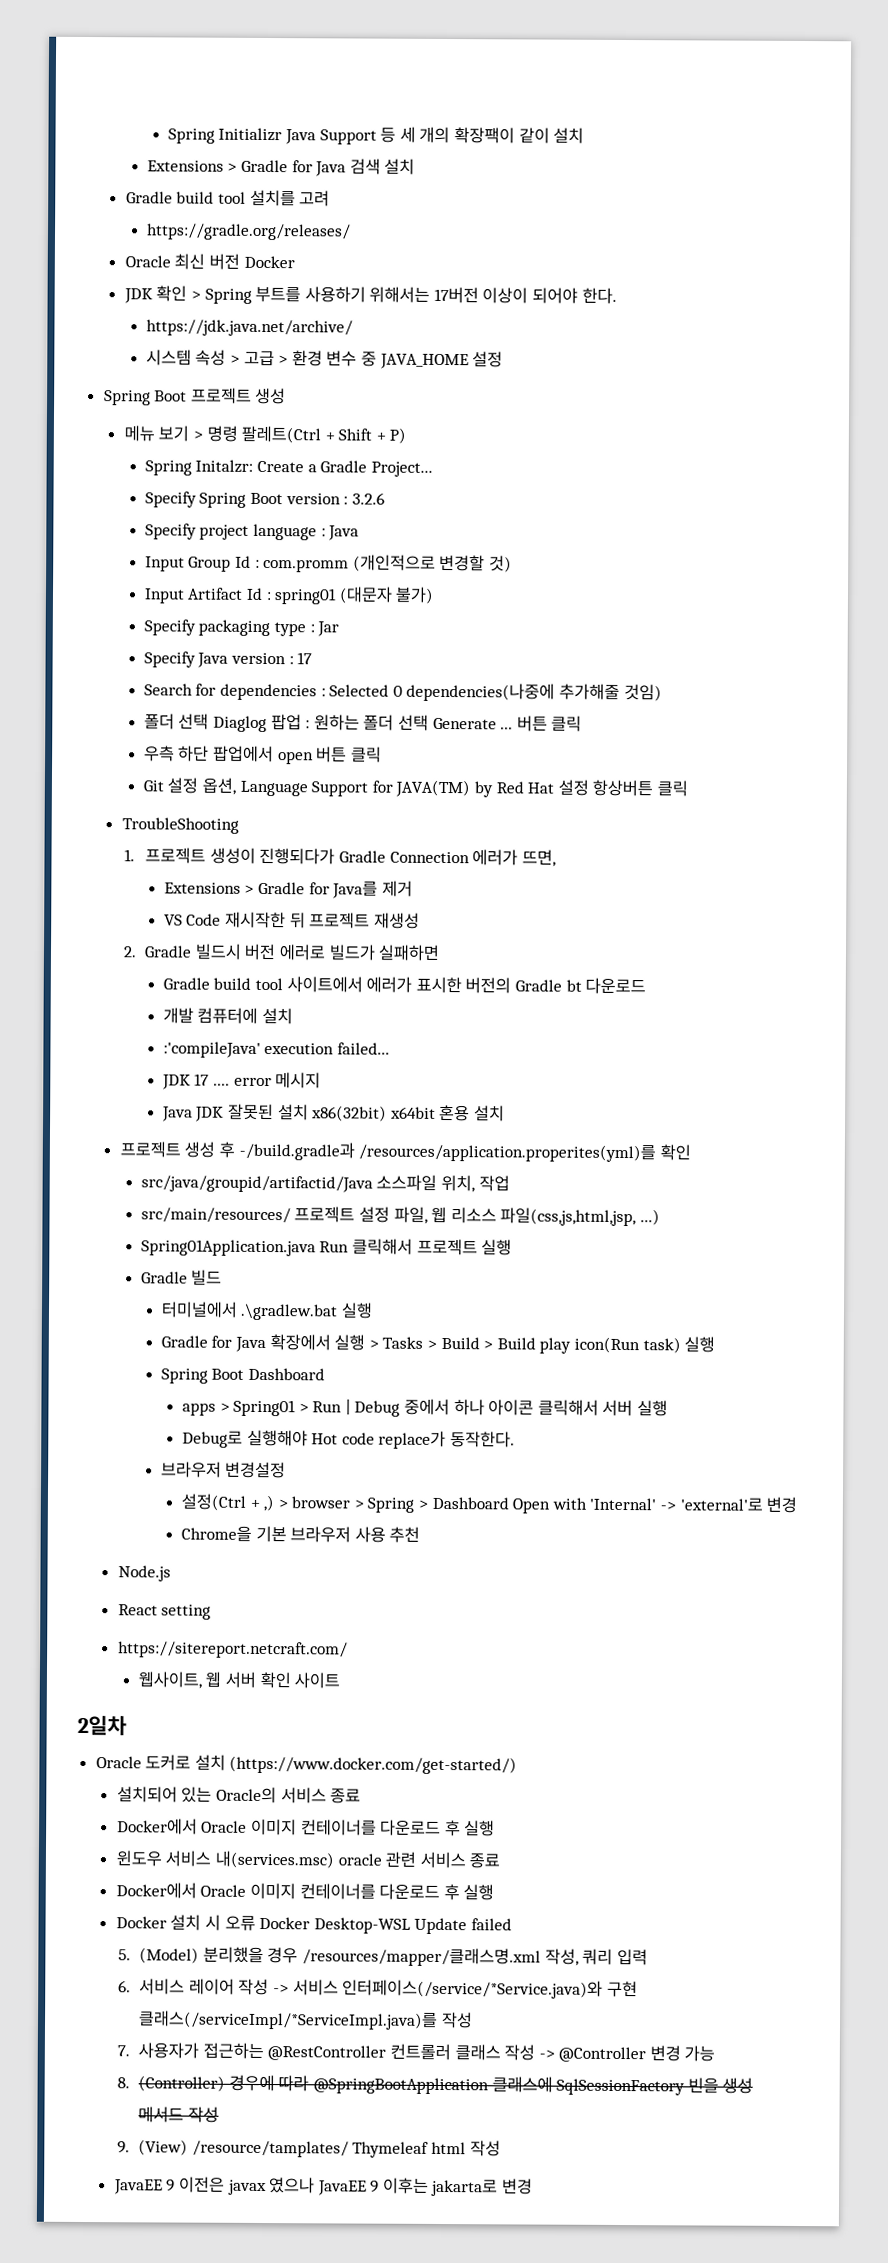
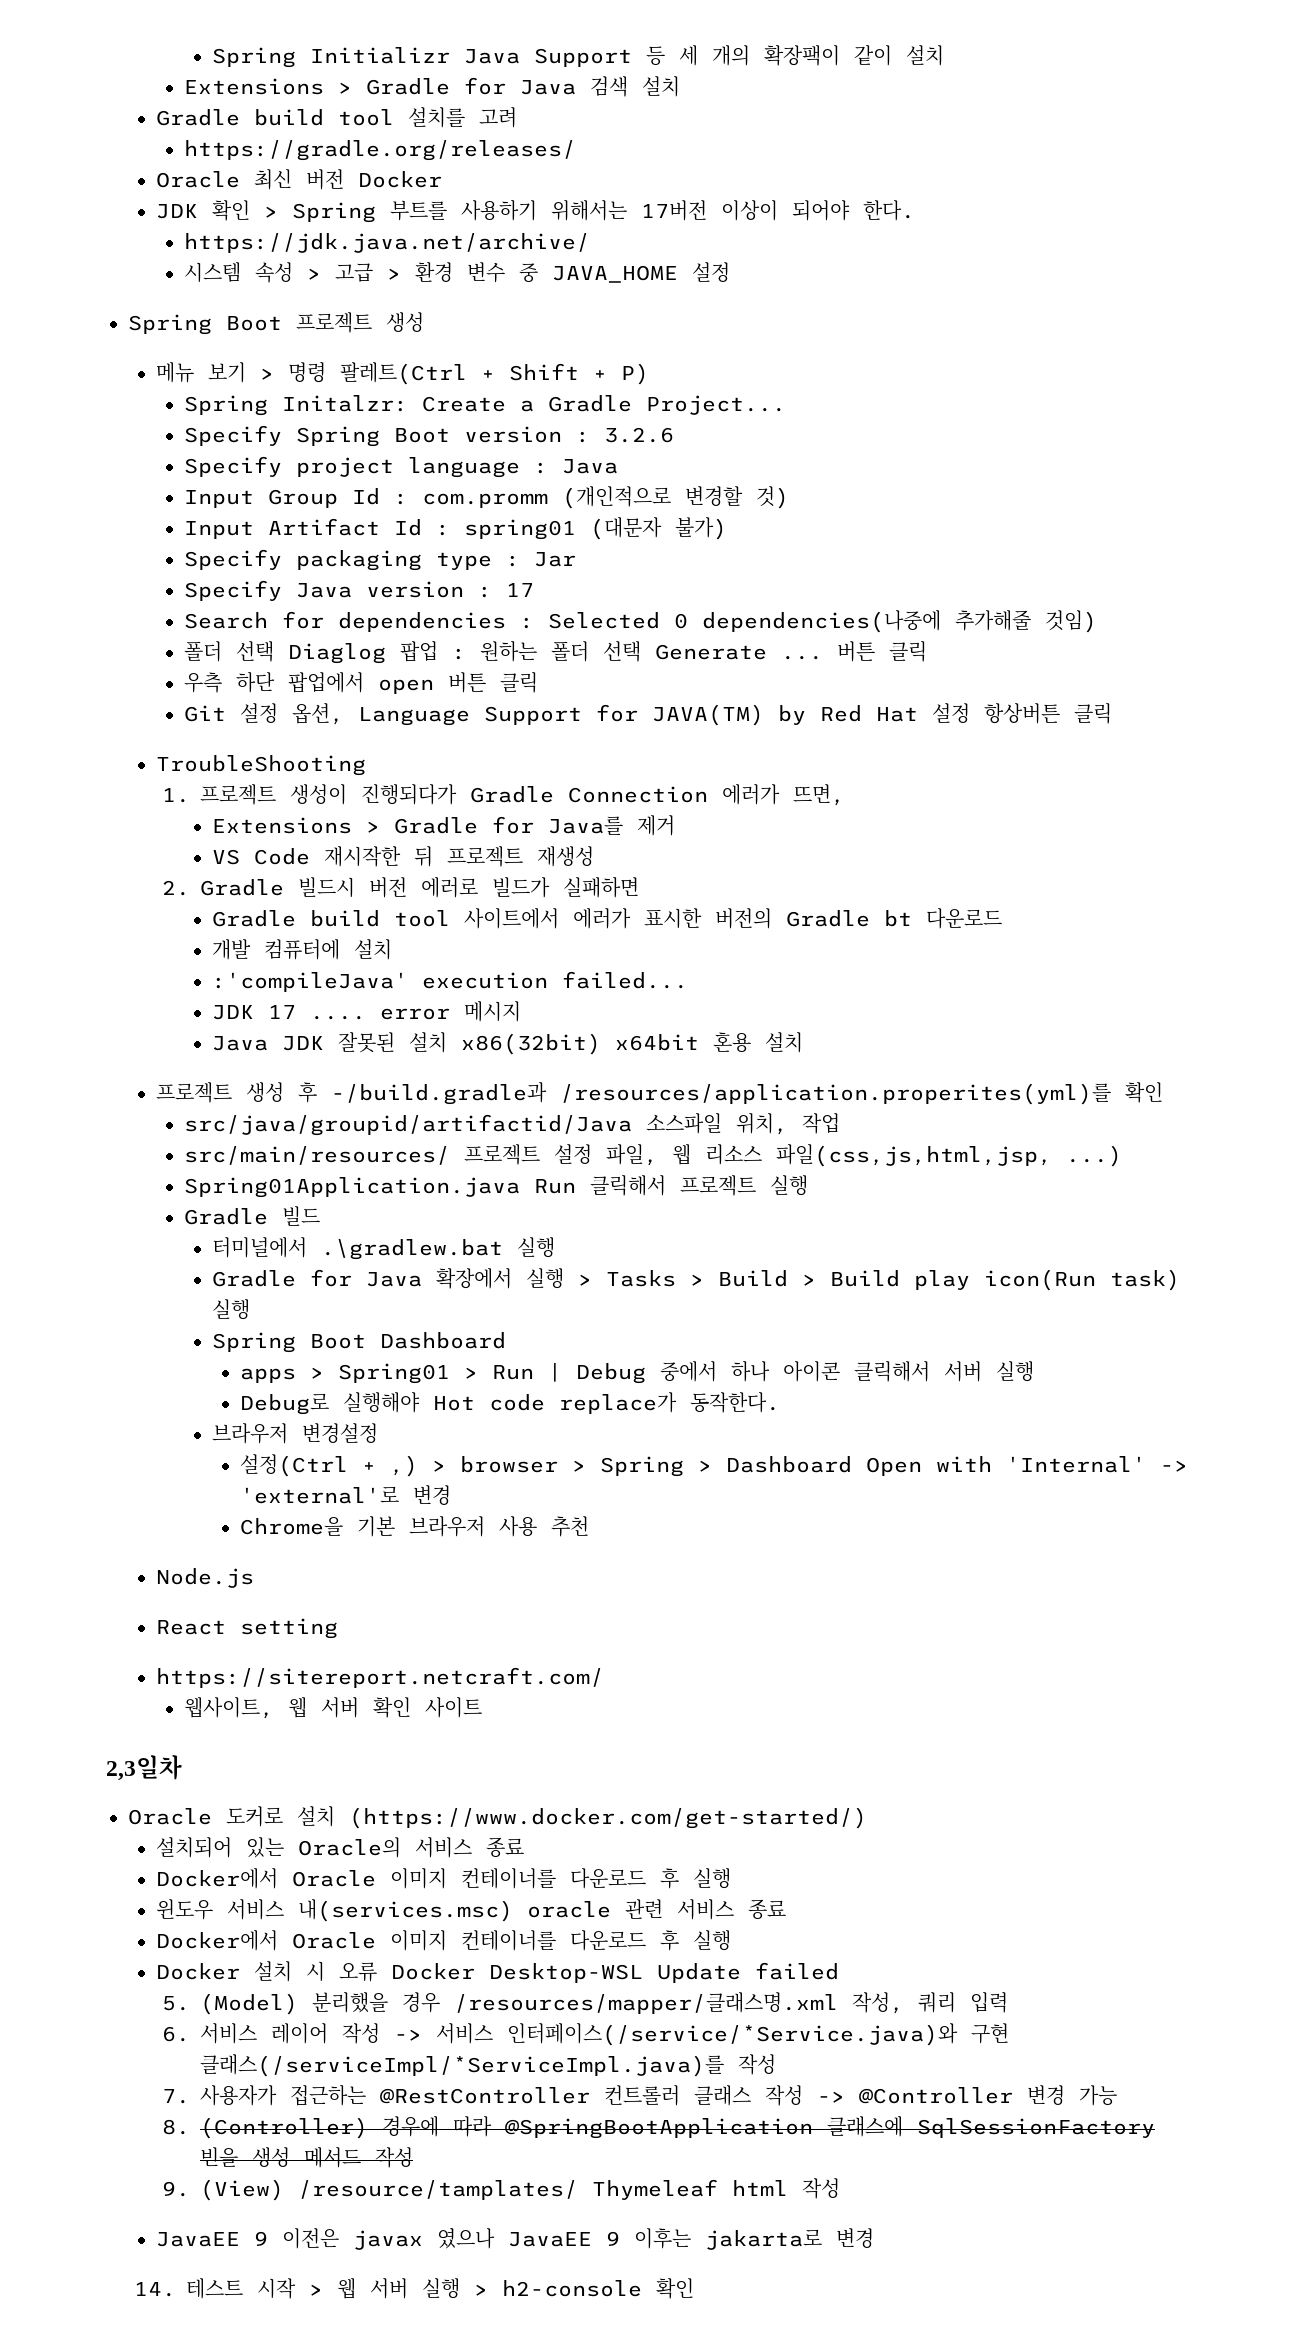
- 2일차
+ 2,3일차
+ 14. 테스트 시작 > 웹 서버 실행 > h2-console 확인

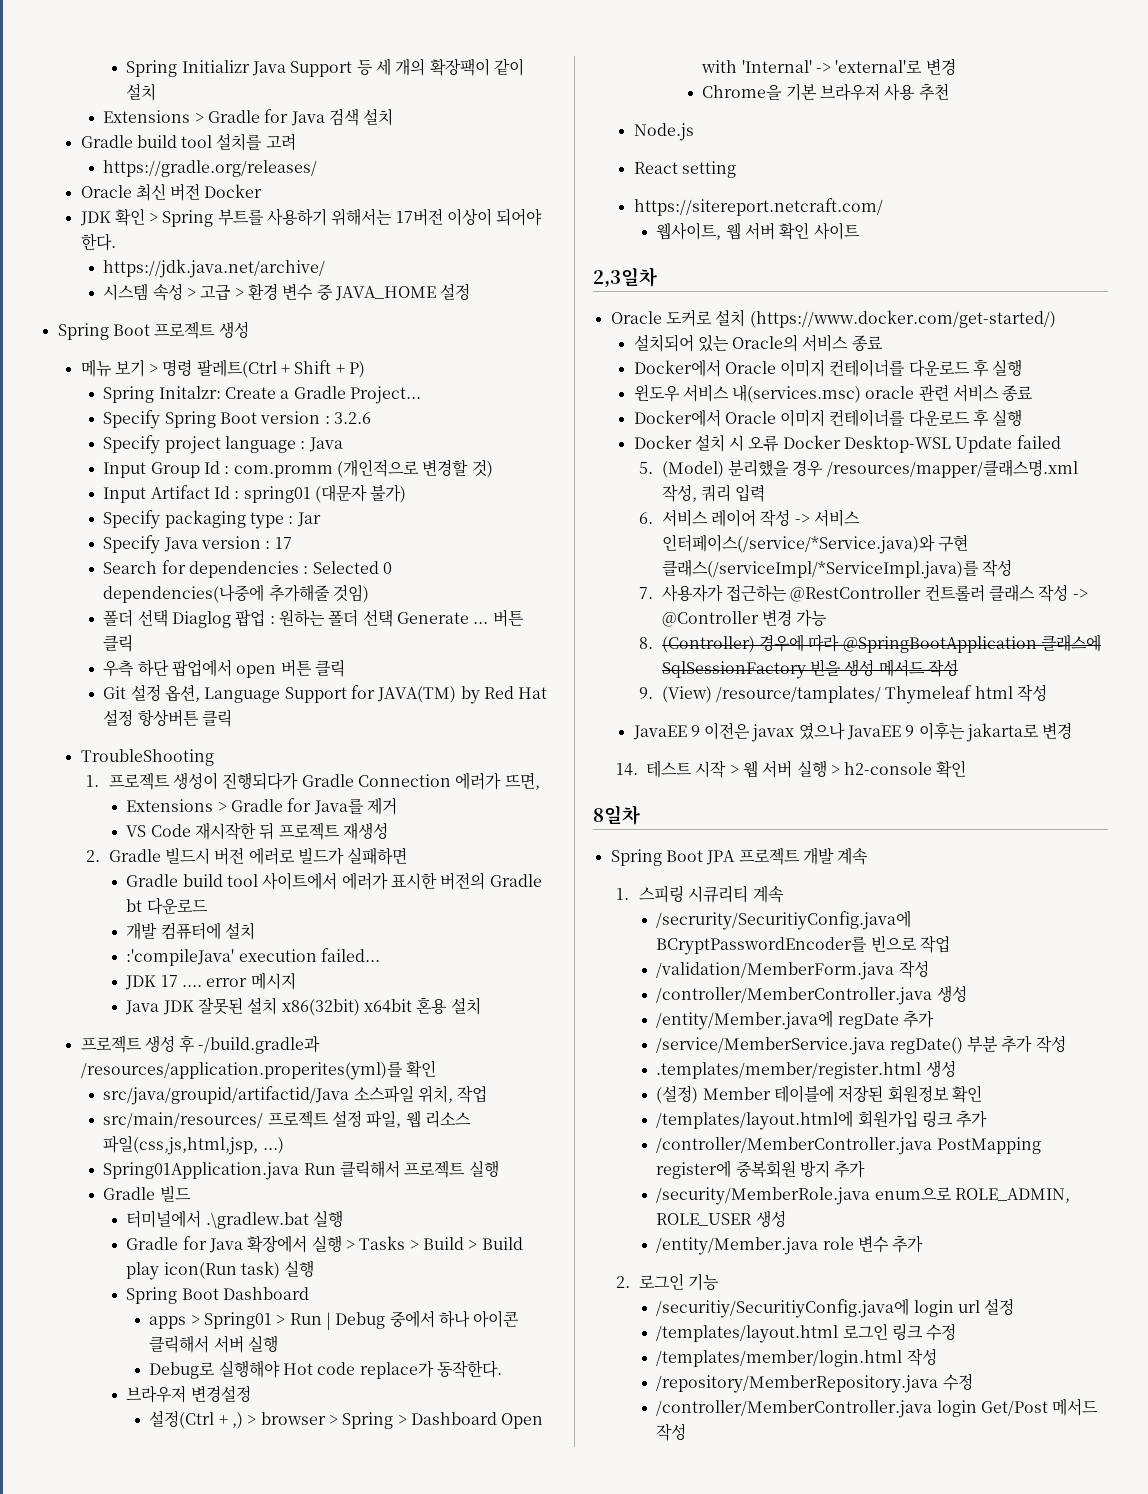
+ 8일차
+ Spring Boot JPA 프로젝트 개발 계속
+ 1. 스피링 시큐리티 계속
+ /secrurity/SecuritiyConfig.java에 BCryptPasswordEncoder를 빈으로 작업
+ /validation/MemberForm.java 작성
+ /controller/MemberController.java 생성
+ /entity/Member.java에 regDate 추가
+ /service/MemberService.java regDate() 부분 추가 작성
+ .templates/member/register.html 생성
+ (설정) Member 테이블에 저장된 회원정보 확인
+ /templates/layout.html에 회원가입 링크 추가
+ /controller/MemberController.java PostMapping register에 중복회원 방지 추가
+ /security/MemberRole.java enum으로 ROLE_ADMIN, ROLE_USER 생성
+ /entity/Member.java role 변수 추가
+ 2. 로그인 기능
+ /securitiy/SecuritiyConfig.java에 login url 설정
+ /templates/layout.html 로그인 링크 수정
+ /templates/member/login.html 작성
+ /repository/MemberRepository.java 수정
+ /controller/MemberController.java login Get/Post 메서드 작성

